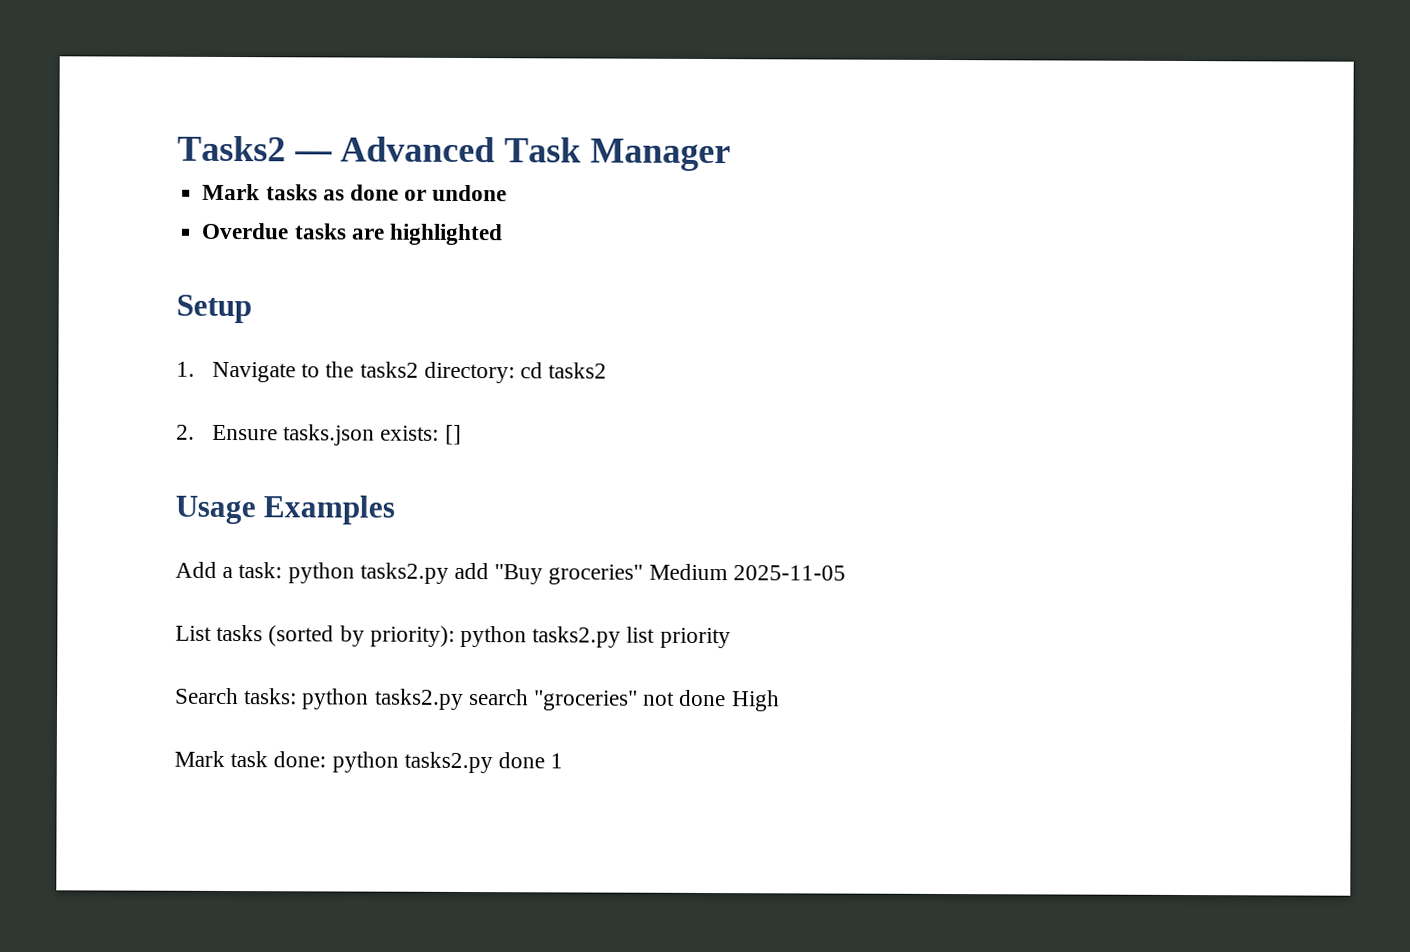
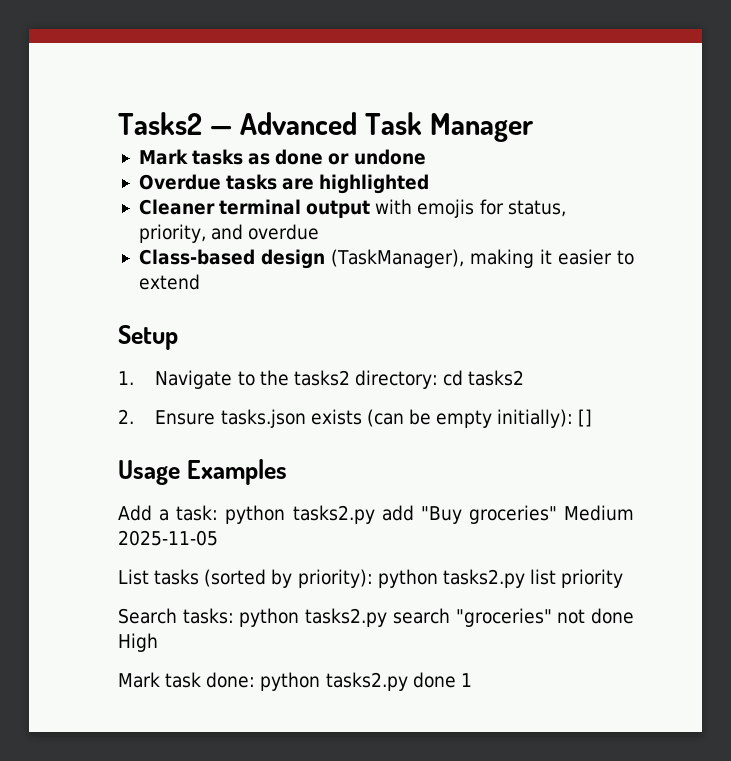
+ Cleaner terminal output with emojis for status, priority, and overdue
+ Class-based design (TaskManager), making it easier to extend
- 2. Ensure tasks.json exists: []
+ 2. Ensure tasks.json exists (can be empty initially): []

